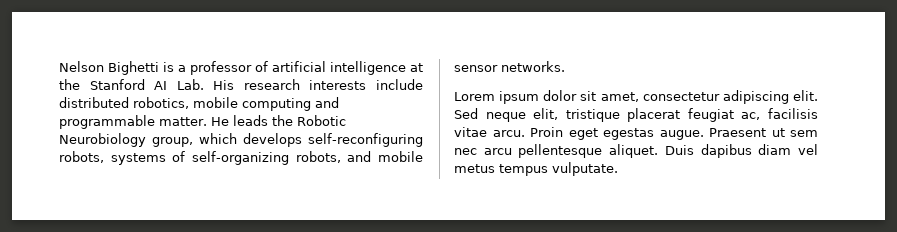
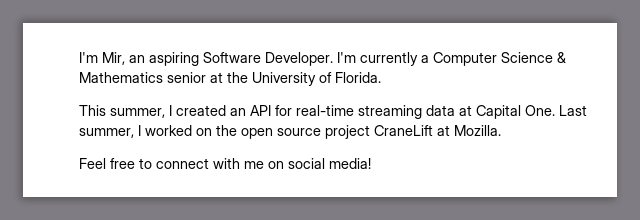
- Nelson Bighetti is a professor of artificial intelligence at the Stanford AI Lab. His research interests include distributed robotics, mobile computing and programmable matter. He leads the Robotic Neurobiology group, which develops self-reconfiguring robots, systems of self-organizing robots, and mobile sensor networks.
- Lorem ipsum dolor sit amet, consectetur adipiscing elit. Sed neque elit, tristique placerat feugiat ac, facilisis vitae arcu. Proin eget egestas augue. Praesent ut sem nec arcu pellentesque aliquet. Duis dapibus diam vel metus tempus vulputate.
+ I'm Mir, an aspiring Software Developer. I'm currently a Computer Science & Mathematics senior at the University of Florida.
+ This summer, I created an API for real-time streaming data at Capital One. Last summer, I worked on the open source project CraneLift at Mozilla.
+ Feel free to connect with me on social media!

